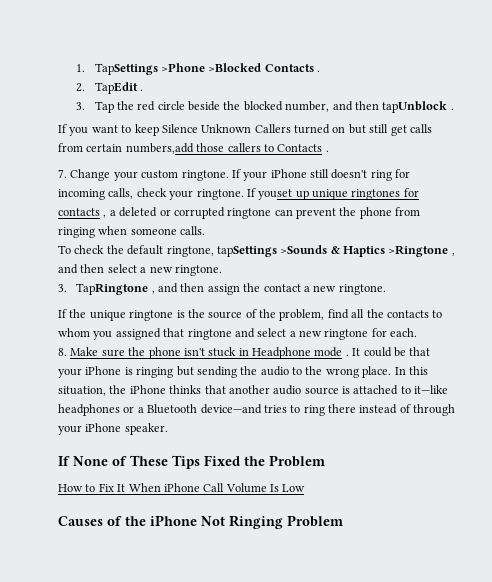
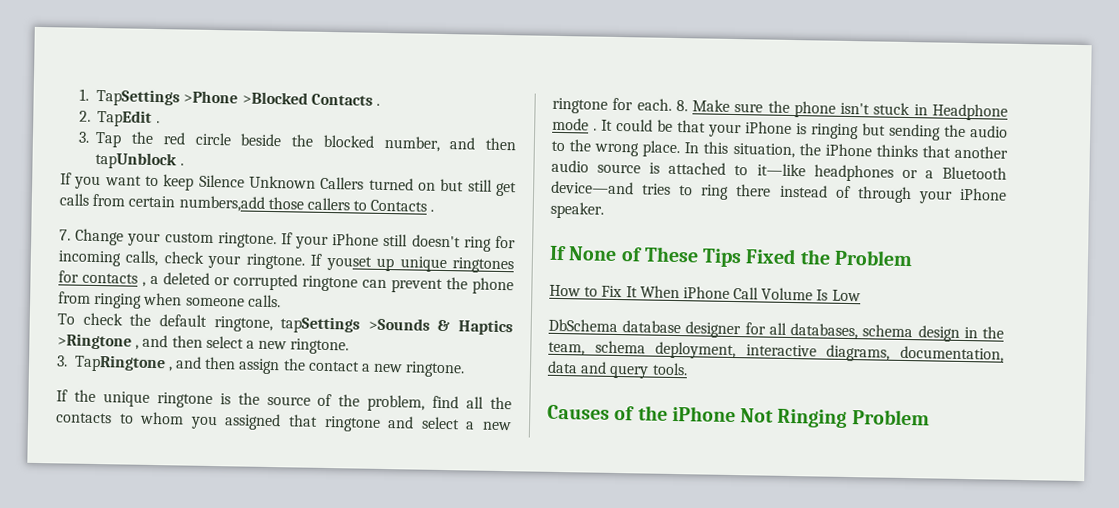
- If the unique ringtone is the source of the problem, find all the contacts to whom you assigned that ringtone and select a new ringtone for each.
- 8. Make sure the phone isn't stuck in Headphone mode .
+ If the unique ringtone is the source of the problem, find all the contacts to whom you assigned that ringtone and select a new ringtone for each. 8. Make sure the phone isn't stuck in Headphone mode .
+ DbSchema database designer for all databases, schema design in the team, schema deployment, interactive diagrams, documentation, data and query tools.

